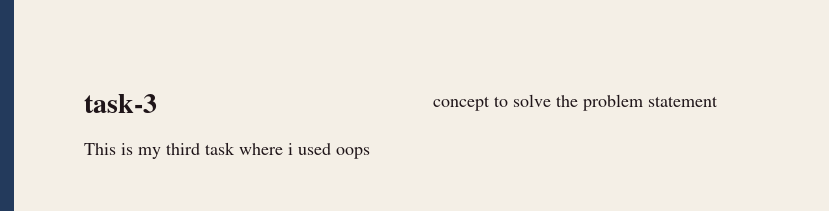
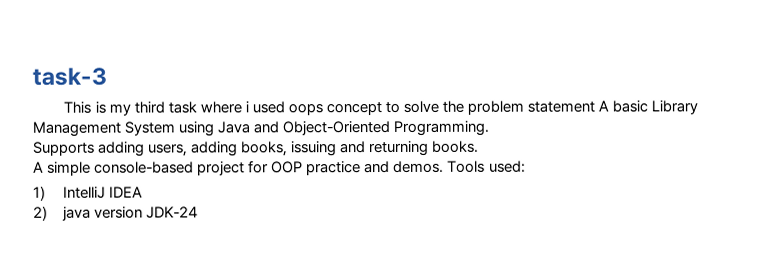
- This is my third task where i used oops concept to solve the problem statement
+ This is my third task where i used oops concept to solve the problem statement A basic Library Management System using Java and Object-Oriented Programming.
+ Supports adding users, adding books, issuing and returning books.
+ A simple console-based project for OOP practice and demos. Tools used:
+ 1) IntelliJ IDEA
+ 2) java version JDK-24

